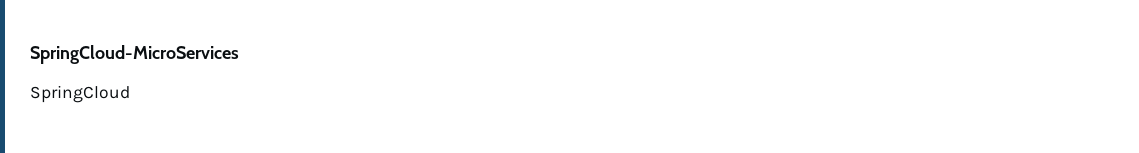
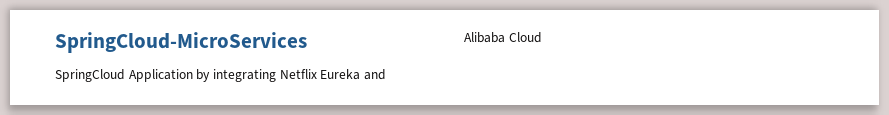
- SpringCloud
+ SpringCloud Application by integrating Netflix Eureka and Alibaba Cloud

